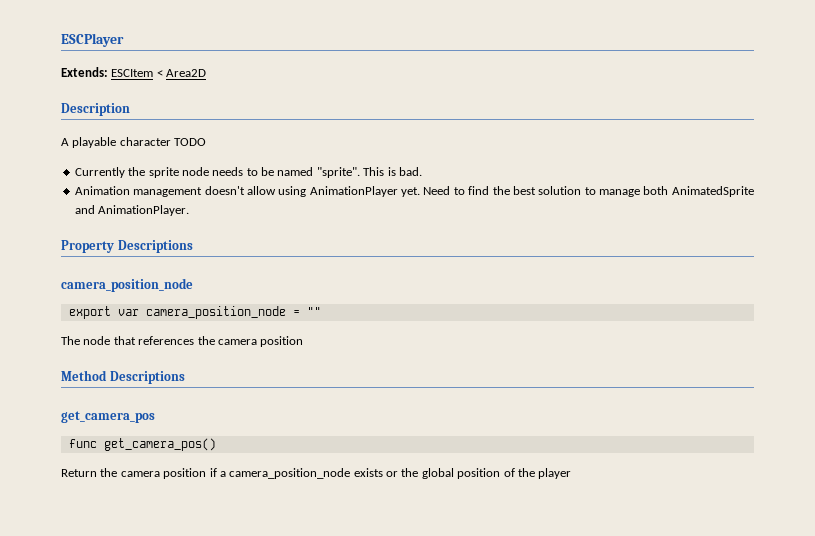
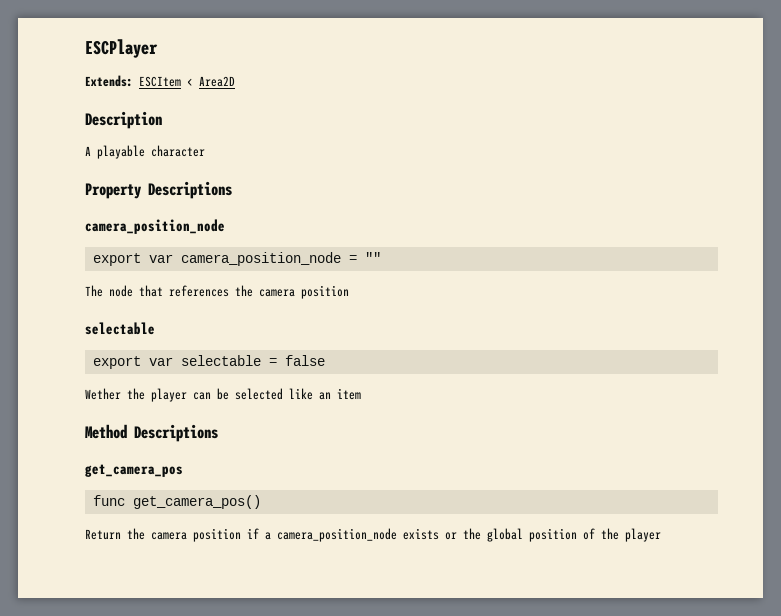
- A playable character TODO
- Currently the sprite node needs to be named "sprite". This is bad.
- Animation management doesn't allow using AnimationPlayer yet. Need to find the best solution to manage both AnimatedSprite and AnimationPlayer.
+ A playable character
  The node that references the camera position
+ selectable
+ export var selectable = false
+ Wether the player can be selected like an item

